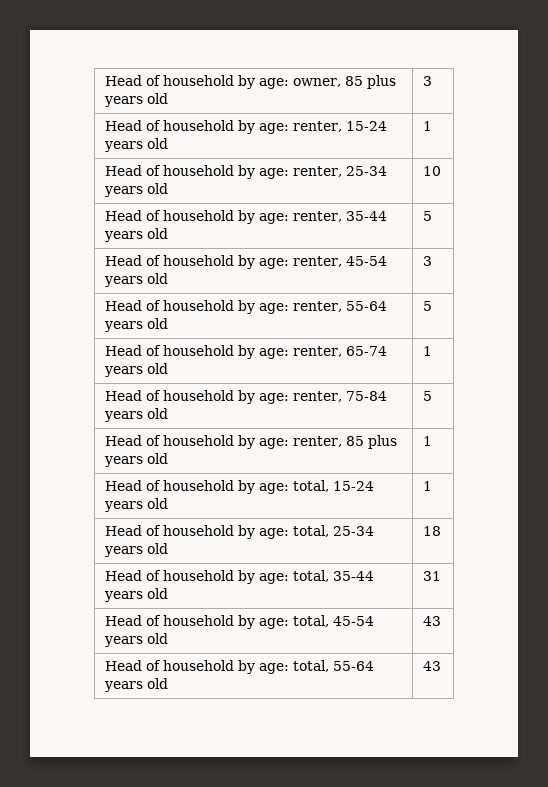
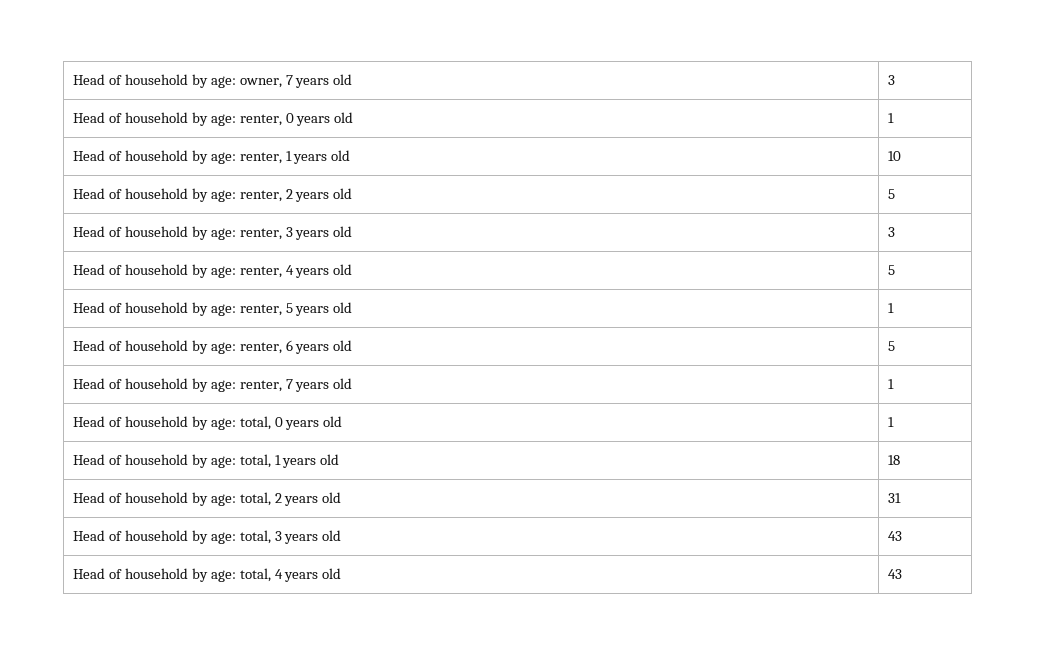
- Head of household by age: owner, 85 plus years old | 3
- Head of household by age: renter, 15-24 years old | 1
- Head of household by age: renter, 25-34 years old | 10
+ Head of household by age: owner, 7 years old | 3
+ Head of household by age: renter, 0 years old | 1
+ Head of household by age: renter, 1 years old | 10
- Head of household by age: renter, 35-44 years old | 5
- Head of household by age: renter, 45-54 years old | 3
- Head of household by age: renter, 55-64 years old | 5
- Head of household by age: renter, 65-74 years old | 1
- Head of household by age: renter, 75-84 years old | 5
- Head of household by age: renter, 85 plus years old | 1
- Head of household by age: total, 15-24 years old | 1
- Head of household by age: total, 25-34 years old | 18
+ Head of household by age: renter, 2 years old | 5
+ Head of household by age: renter, 3 years old | 3
+ Head of household by age: renter, 4 years old | 5
+ Head of household by age: renter, 5 years old | 1
+ Head of household by age: renter, 6 years old | 5
+ Head of household by age: renter, 7 years old | 1
+ Head of household by age: total, 0 years old | 1
+ Head of household by age: total, 1 years old | 18
- Head of household by age: total, 35-44 years old | 31
+ Head of household by age: total, 2 years old | 31
- Head of household by age: total, 45-54 years old | 43
+ Head of household by age: total, 3 years old | 43
- Head of household by age: total, 55-64 years old | 43
+ Head of household by age: total, 4 years old | 43

